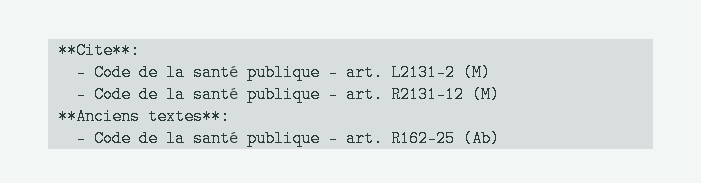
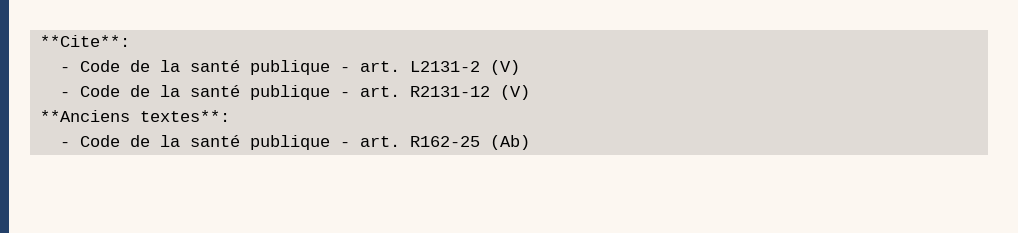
- - Code de la santé publique - art. L2131-2 (M)
+ - Code de la santé publique - art. L2131-2 (V)
- - Code de la santé publique - art. R2131-12 (M)
+ - Code de la santé publique - art. R2131-12 (V)

